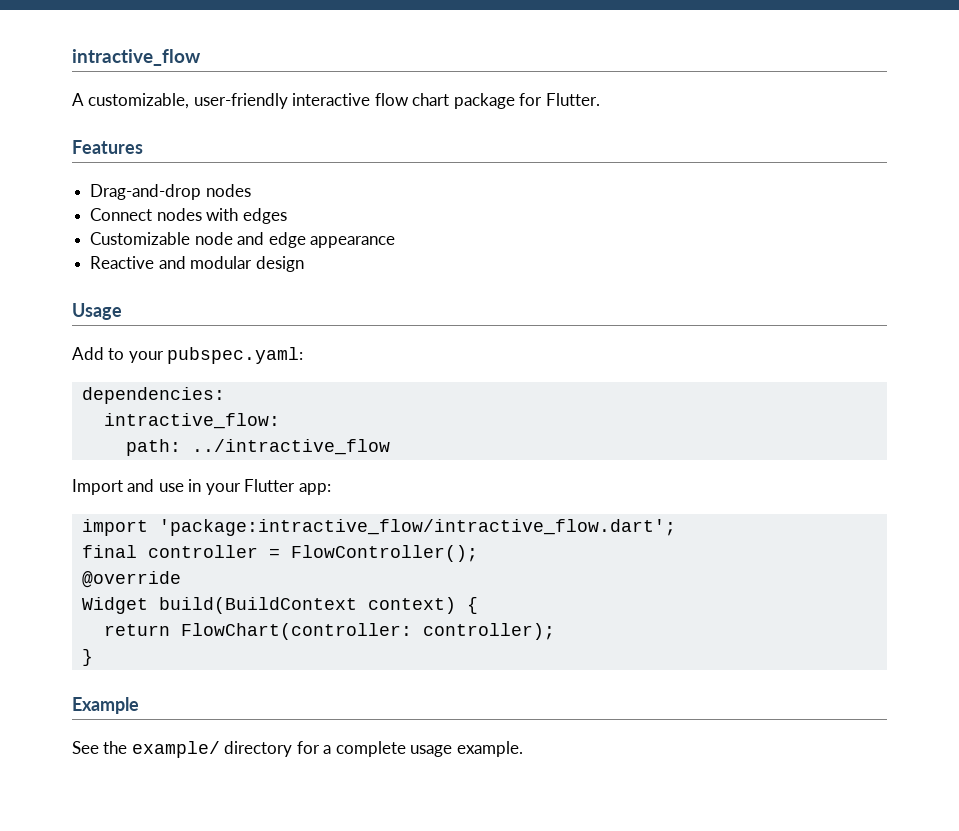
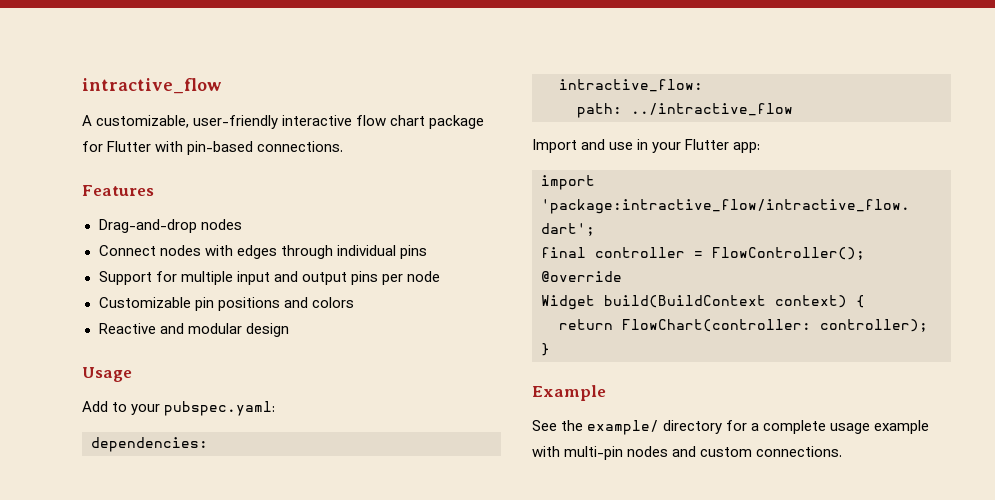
- A customizable, user-friendly interactive flow chart package for Flutter.
+ A customizable, user-friendly interactive flow chart package for Flutter with pin-based connections.
- Connect nodes with edges
- Customizable node and edge appearance
+ Connect nodes with edges through individual pins
+ Support for multiple input and output pins per node
+ Customizable pin positions and colors
- See the example/ directory for a complete usage example.
+ See the example/ directory for a complete usage example with multi-pin nodes and custom connections.

